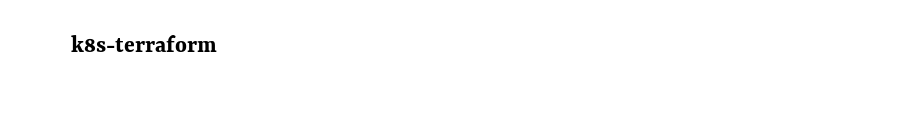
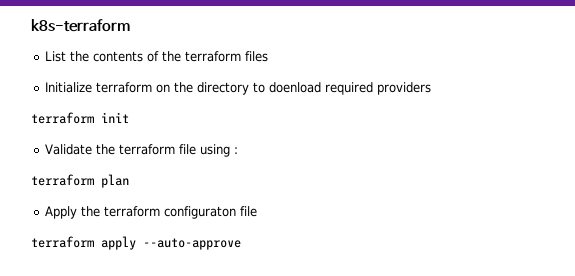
+ List the contents of the terraform files
+ Initialize terraform on the directory to doenload required providers
+ terraform init
+ Validate the terraform file using :
+ terraform plan
+ Apply the terraform configuraton file
+ terraform apply --auto-approve

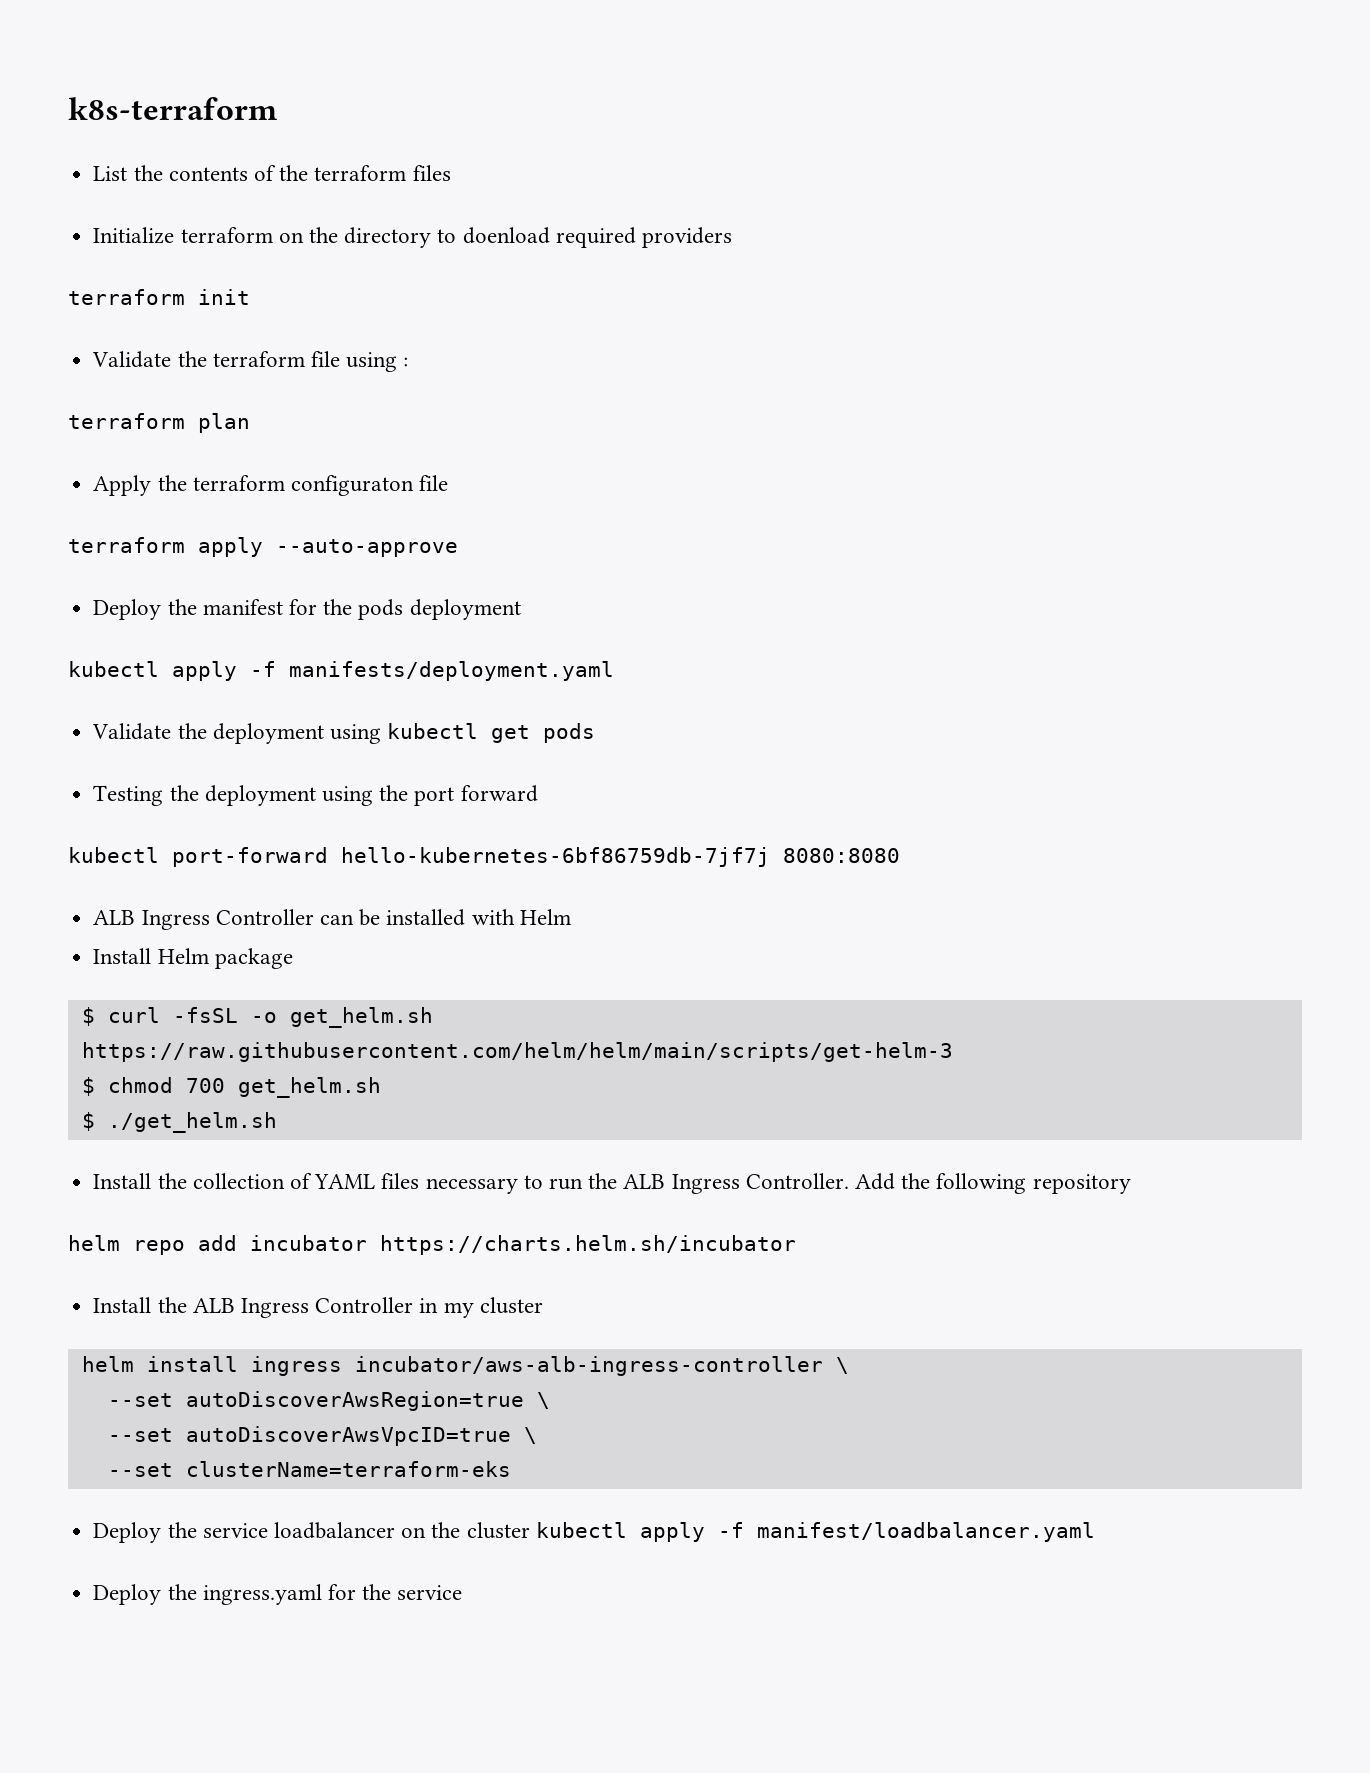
+ Deploy the manifest for the pods deployment
+ kubectl apply -f manifests/deployment.yaml
+ Validate the deployment using kubectl get pods
+ Testing the deployment using the port forward
+ kubectl port-forward hello-kubernetes-6bf86759db-7jf7j 8080:8080
+ ALB Ingress Controller can be installed with Helm
+ Install Helm package
+ $ curl -fsSL -o get_helm.sh https://raw.githubusercontent.com/helm/helm/main/scripts/get-helm-3
+ $ chmod 700 get_helm.sh
+ $ ./get_helm.sh
+ Install the collection of YAML files necessary to run the ALB Ingress Controller. Add the following repository
+ helm repo add incubator https://charts.helm.sh/incubator
+ Install the ALB Ingress Controller in my cluster
+ helm install ingress incubator/aws-alb-ingress-controller \
+ --set autoDiscoverAwsRegion=true \
+ --set autoDiscoverAwsVpcID=true \
+ --set clusterName=terraform-eks
+ Deploy the service loadbalancer on the cluster kubectl apply -f manifest/loadbalancer.yaml
+ Deploy the ingress.yaml for the service

